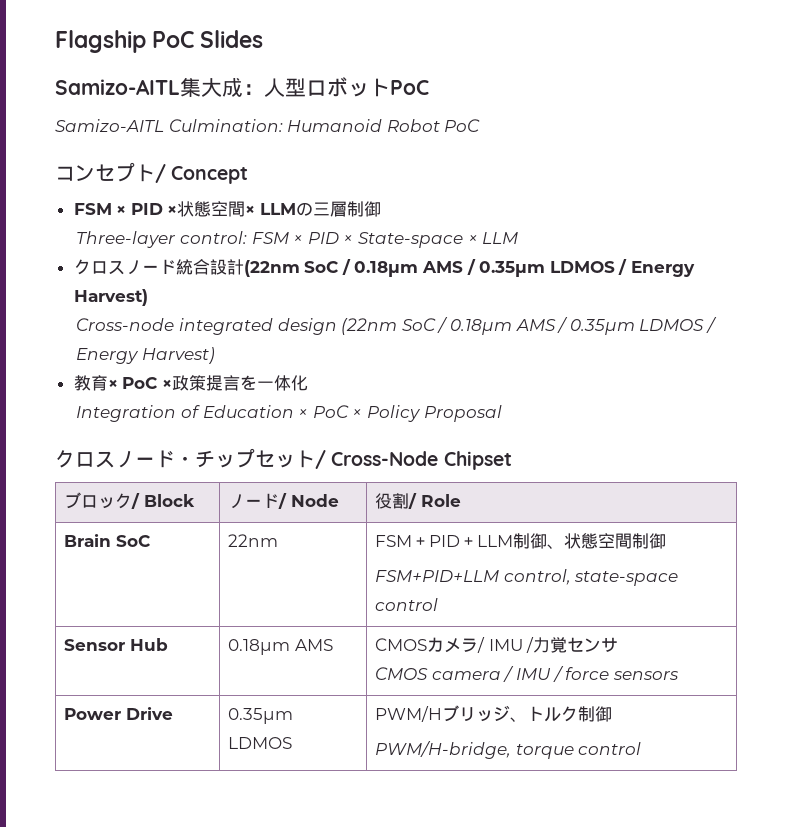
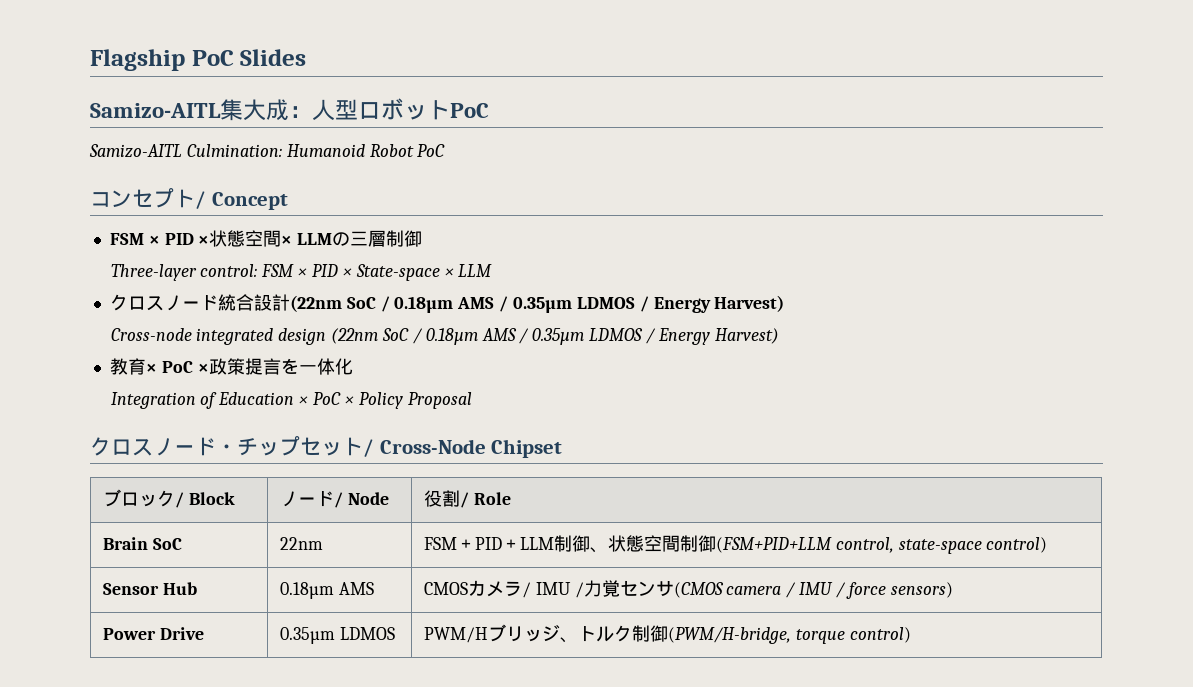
- Brain SoC | 22nm | FSM＋PID＋LLM制御、状態空間制御
- FSM+PID+LLM control, state-space control
+ Brain SoC | 22nm | FSM＋PID＋LLM制御、状態空間制御(FSM+PID+LLM control, state-space control)
- Sensor Hub | 0.18µm AMS | CMOSカメラ/ IMU /力覚センサ
- CMOS camera / IMU / force sensors
+ Sensor Hub | 0.18µm AMS | CMOSカメラ/ IMU /力覚センサ(CMOS camera / IMU / force sensors)
- Power Drive | 0.35µm LDMOS | PWM/Hブリッジ、トルク制御
- PWM/H-bridge, torque control
+ Power Drive | 0.35µm LDMOS | PWM/Hブリッジ、トルク制御(PWM/H-bridge, torque control)

